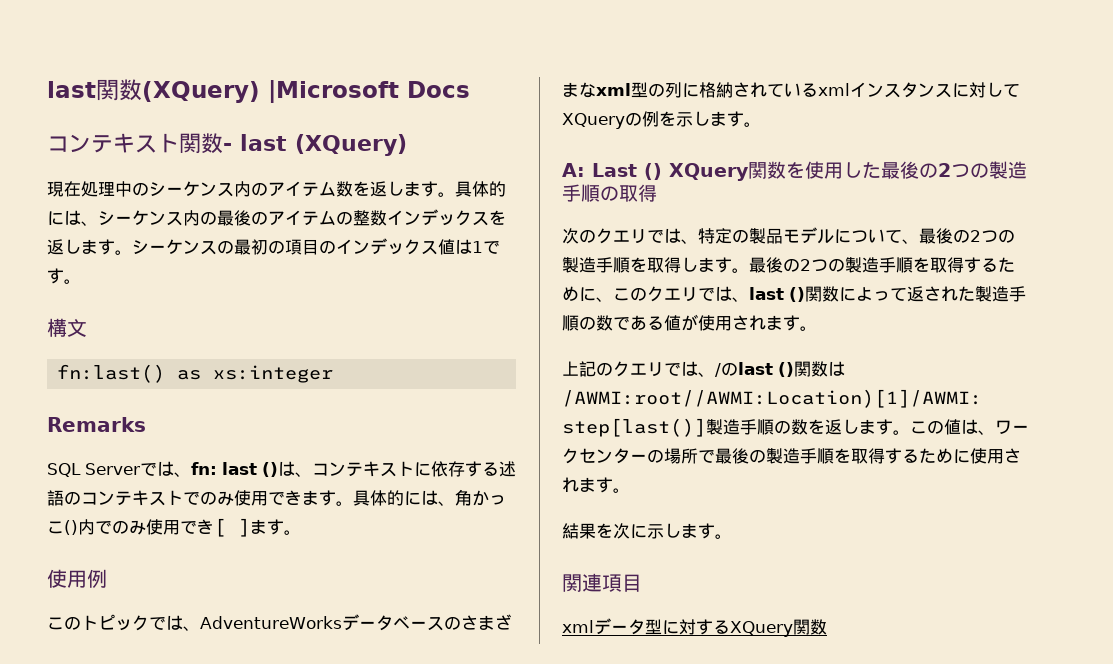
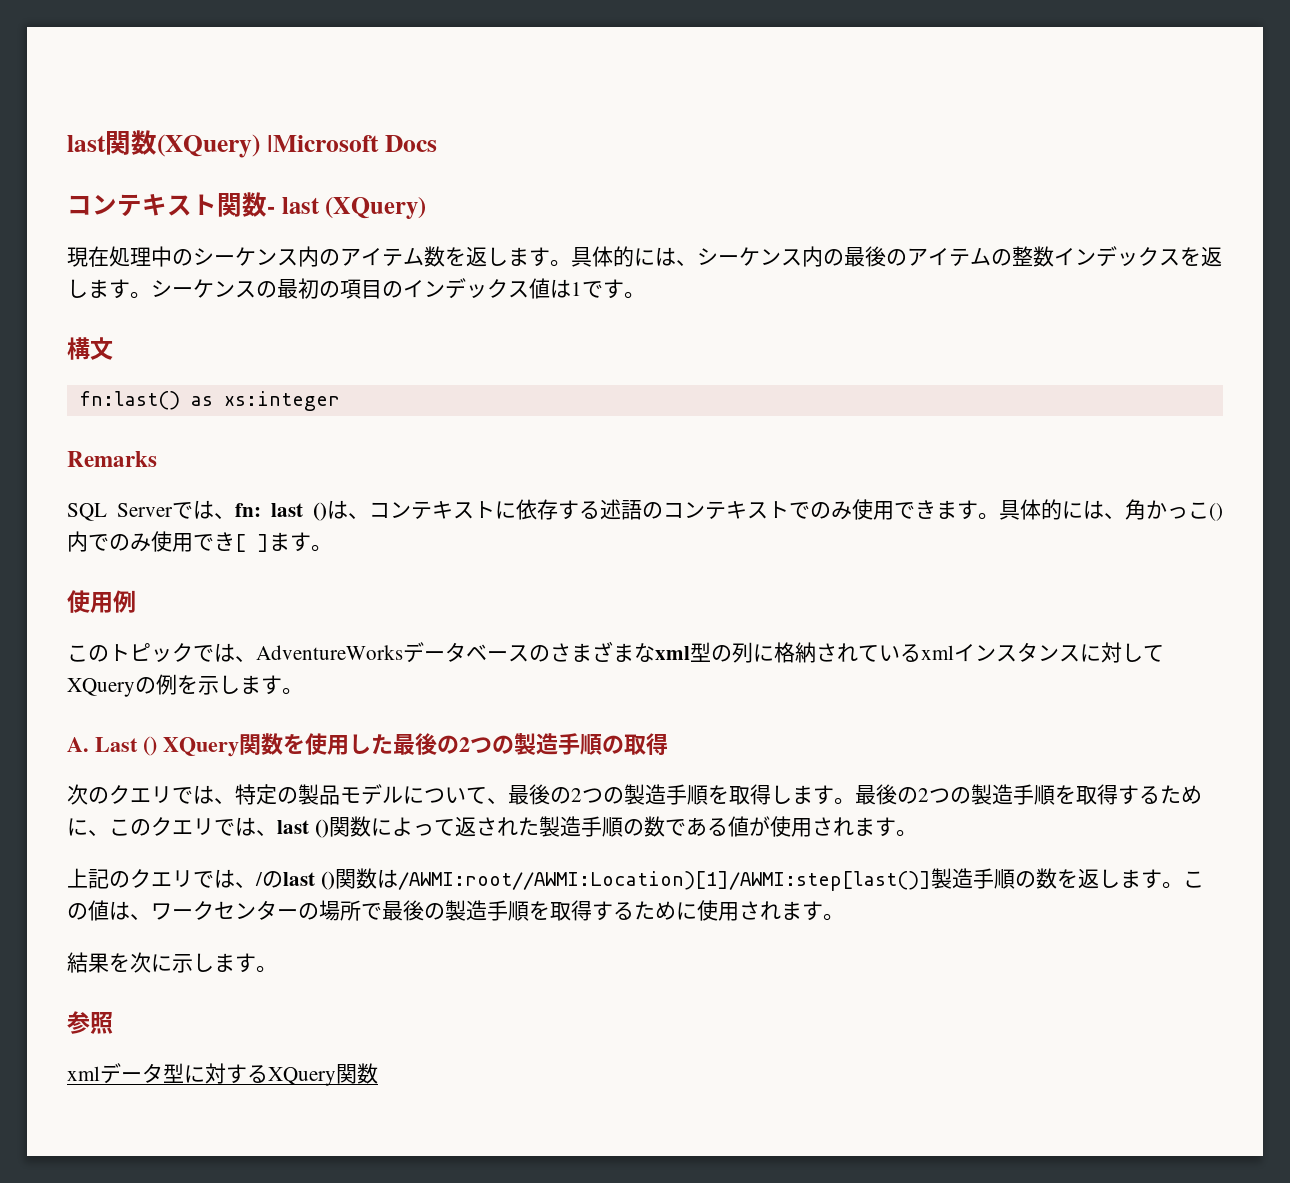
- A: Last () XQuery関数を使用した最後の2つの製造手順の取得
+ A. Last () XQuery関数を使用した最後の2つの製造手順の取得
- 関連項目
+ 参照

